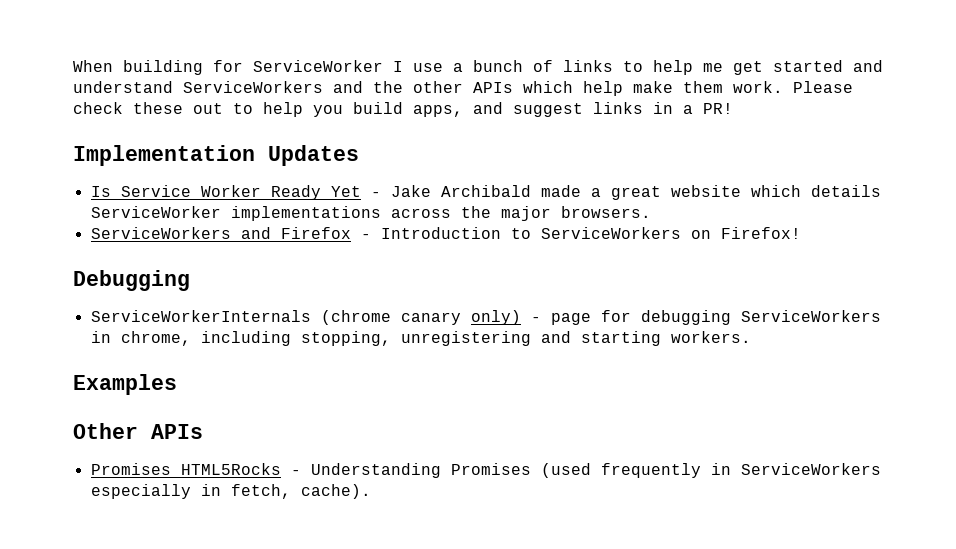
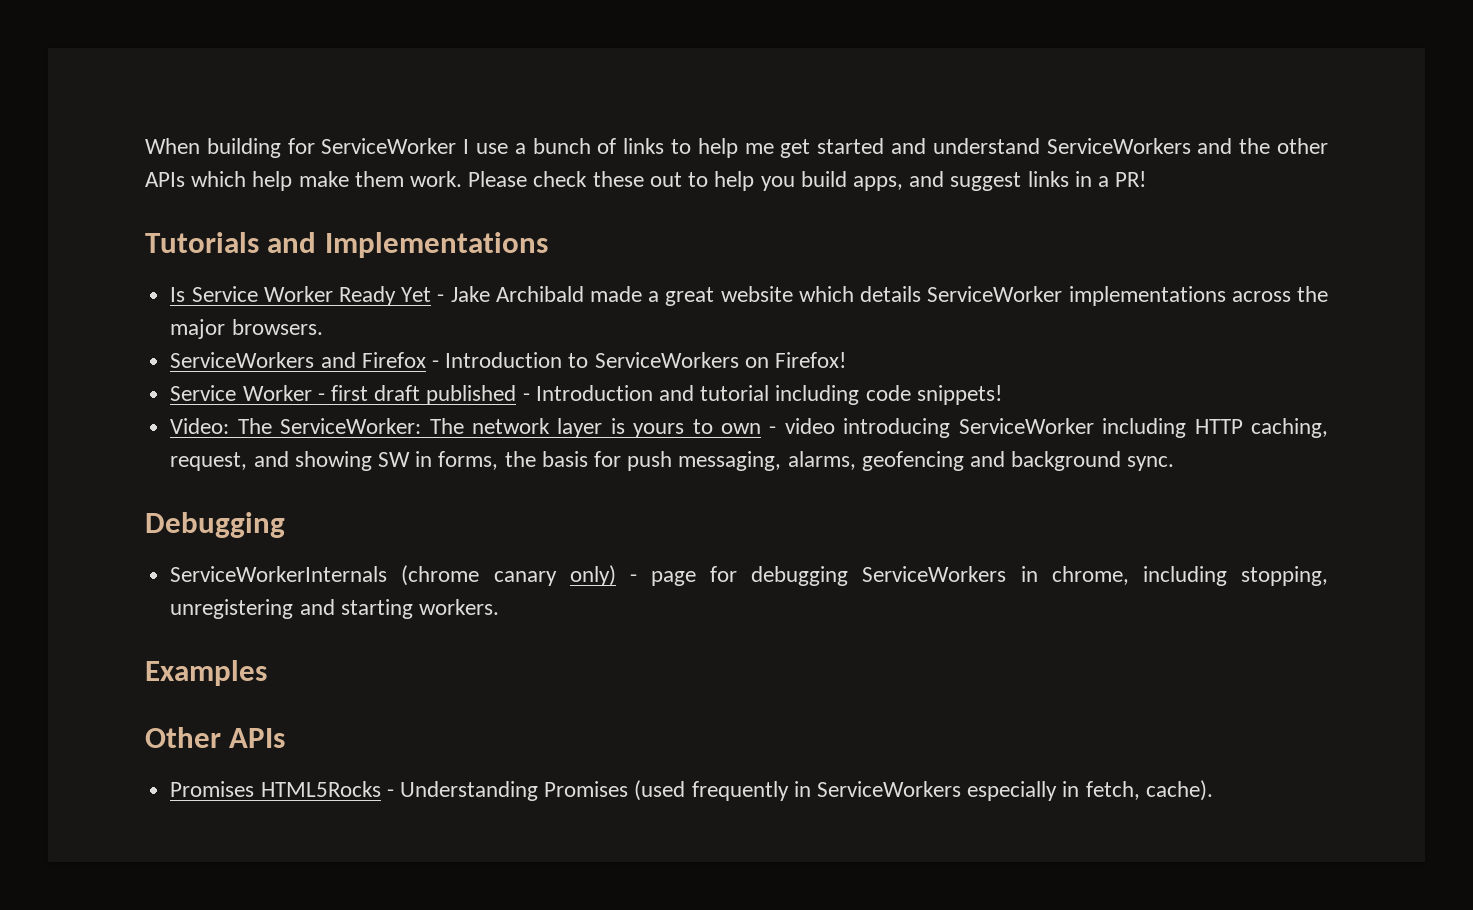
- Implementation Updates
+ Tutorials and Implementations
+ Service Worker - first draft published - Introduction and tutorial including code snippets!
+ Video: The ServiceWorker: The network layer is yours to own - video introducing ServiceWorker including HTTP caching, request, and showing SW in forms, the basis for push messaging, alarms, geofencing and background sync.

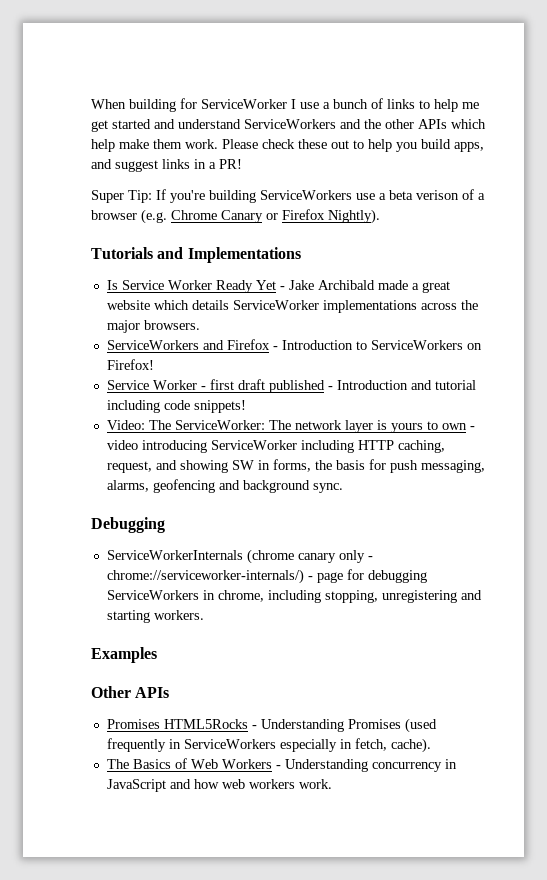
+ Super Tip: If you're building ServiceWorkers use a beta verison of a browser (e.g. Chrome Canary or Firefox Nightly).
- ServiceWorkerInternals (chrome canary only) - page for debugging ServiceWorkers in chrome, including stopping, unregistering and starting workers.
+ ServiceWorkerInternals (chrome canary only - chrome://serviceworker-internals/) - page for debugging ServiceWorkers in chrome, including stopping, unregistering and starting workers.
+ The Basics of Web Workers - Understanding concurrency in JavaScript and how web workers work.

